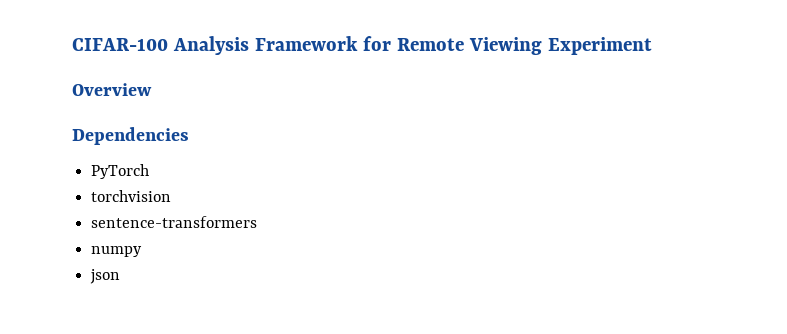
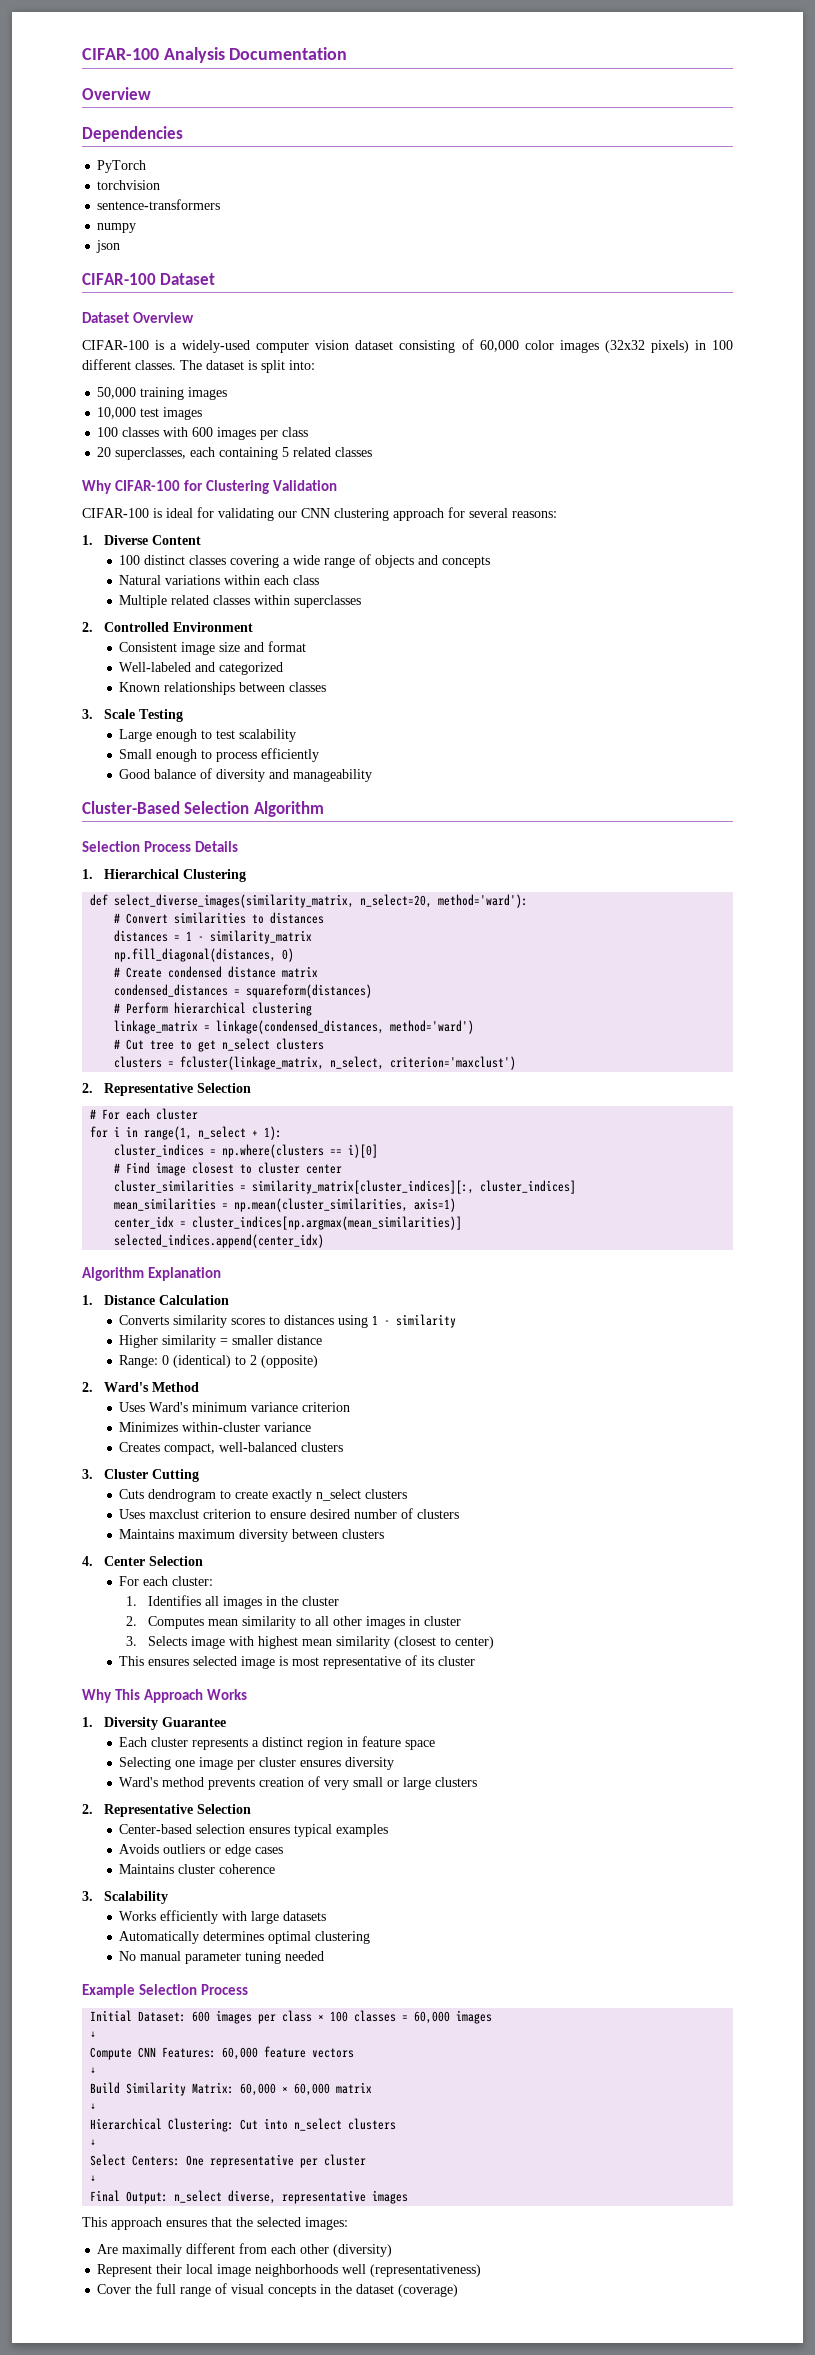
- CIFAR-100 Analysis Framework for Remote Viewing Experiment
+ CIFAR-100 Analysis Documentation
+ CIFAR-100 Dataset
+ Dataset Overview
+ CIFAR-100 is a widely-used computer vision dataset consisting of 60,000 color images (32x32 pixels) in 100 different classes. The dataset is split into:
+ 50,000 training images
+ 10,000 test images
+ 100 classes with 600 images per class
+ 20 superclasses, each containing 5 related classes
+ Why CIFAR-100 for Clustering Validation
+ CIFAR-100 is ideal for validating our CNN clustering approach for several reasons:
+ 1. Diverse Content
+ 100 distinct classes covering a wide range of objects and concepts
+ Natural variations within each class
+ Multiple related classes within superclasses
+ 2. Controlled Environment
+ Consistent image size and format
+ Well-labeled and categorized
+ Known relationships between classes
+ 3. Scale Testing
+ Large enough to test scalability
+ Small enough to process efficiently
+ Good balance of diversity and manageability
+ Cluster-Based Selection Algorithm
+ Selection Process Details
+ 1. Hierarchical Clustering
+ def select_diverse_images(similarity_matrix, n_select=20, method='ward'):
+ # Convert similarities to distances
+ distances = 1 - similarity_matrix
+ np.fill_diagonal(distances, 0)
+ # Create condensed distance matrix
+ condensed_distances = squareform(distances)
+ # Perform hierarchical clustering
+ linkage_matrix = linkage(condensed_distances, method='ward')
+ # Cut tree to get n_select clusters
+ clusters = fcluster(linkage_matrix, n_select, criterion='maxclust')
+ 2. Representative Selection
+ # For each cluster
+ for i in range(1, n_select + 1):
+ cluster_indices = np.where(clusters == i)[0]
+ # Find image closest to cluster center
+ cluster_similarities = similarity_matrix[cluster_indices][:, cluster_indices]
+ mean_similarities = np.mean(cluster_similarities, axis=1)
+ center_idx = cluster_indices[np.argmax(mean_similarities)]
+ selected_indices.append(center_idx)
+ Algorithm Explanation
+ 1. Distance Calculation
+ Converts similarity scores to distances using 1 - similarity
+ Higher similarity = smaller distance
+ Range: 0 (identical) to 2 (opposite)
+ 2. Ward's Method
+ Uses Ward's minimum variance criterion
+ Minimizes within-cluster variance
+ Creates compact, well-balanced clusters
+ 3. Cluster Cutting
+ Cuts dendrogram to create exactly n_select clusters
+ Uses maxclust criterion to ensure desired number of clusters
+ Maintains maximum diversity between clusters
+ 4. Center Selection
+ For each cluster:
+ 1. Identifies all images in the cluster
+ 2. Computes mean similarity to all other images in cluster
+ 3. Selects image with highest mean similarity (closest to center)
+ This ensures selected image is most representative of its cluster
+ Why This Approach Works
+ 1. Diversity Guarantee
+ Each cluster represents a distinct region in feature space
+ Selecting one image per cluster ensures diversity
+ Ward's method prevents creation of very small or large clusters
+ 2. Representative Selection
+ Center-based selection ensures typical examples
+ Avoids outliers or edge cases
+ Maintains cluster coherence
+ 3. Scalability
+ Works efficiently with large datasets
+ Automatically determines optimal clustering
+ No manual parameter tuning needed
+ Example Selection Process
+ Initial Dataset: 600 images per class × 100 classes = 60,000 images
+ ↓
+ Compute CNN Features: 60,000 feature vectors
+ ↓
+ Build Similarity Matrix: 60,000 × 60,000 matrix
+ ↓
+ Hierarchical Clustering: Cut into n_select clusters
+ ↓
+ Select Centers: One representative per cluster
+ ↓
+ Final Output: n_select diverse, representative images
+ This approach ensures that the selected images:
+ Are maximally different from each other (diversity)
+ Represent their local image neighborhoods well (representativeness)
+ Cover the full range of visual concepts in the dataset (coverage)

